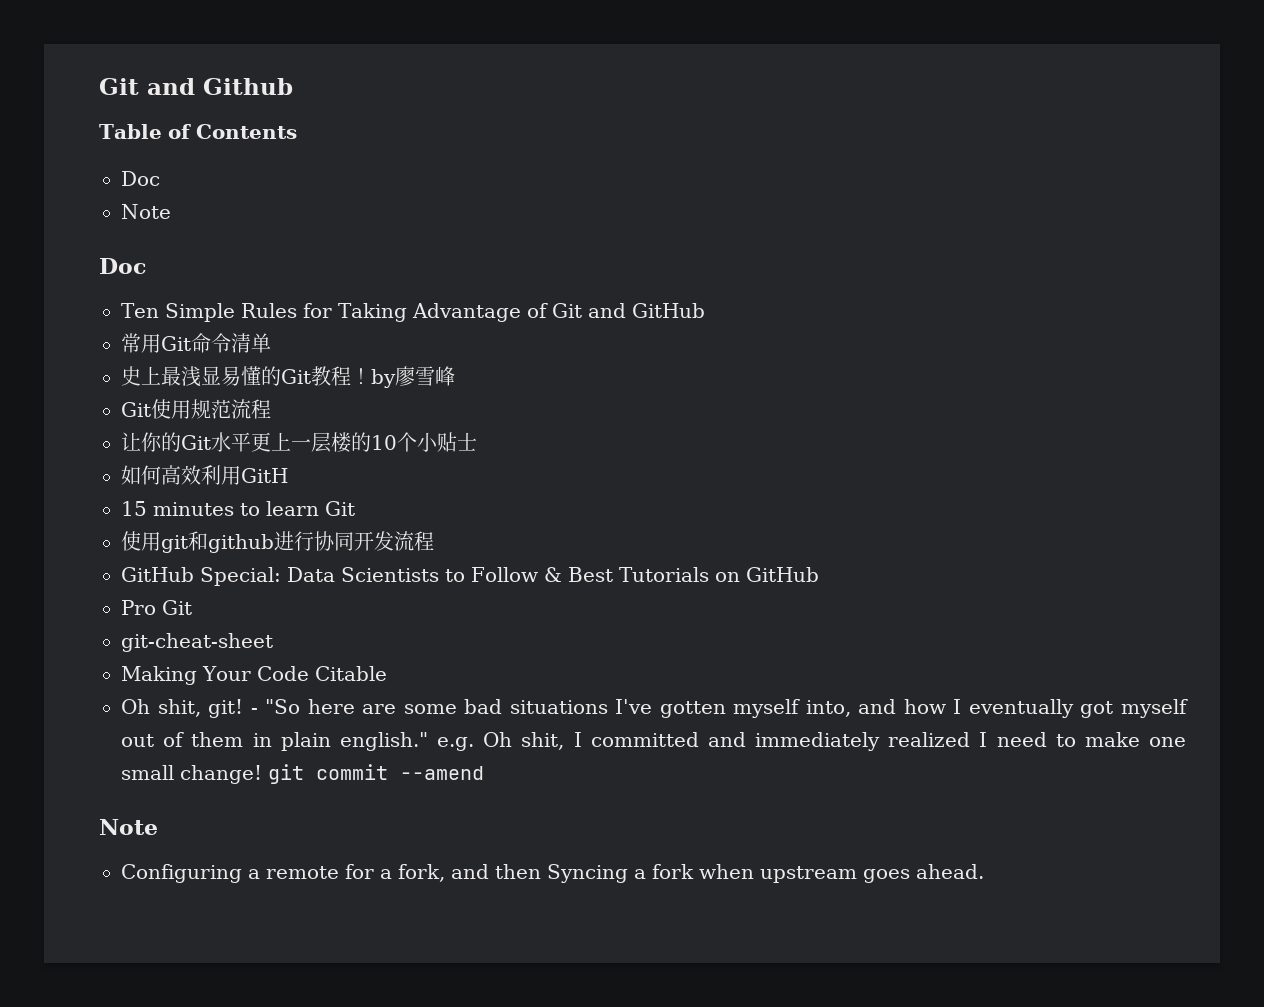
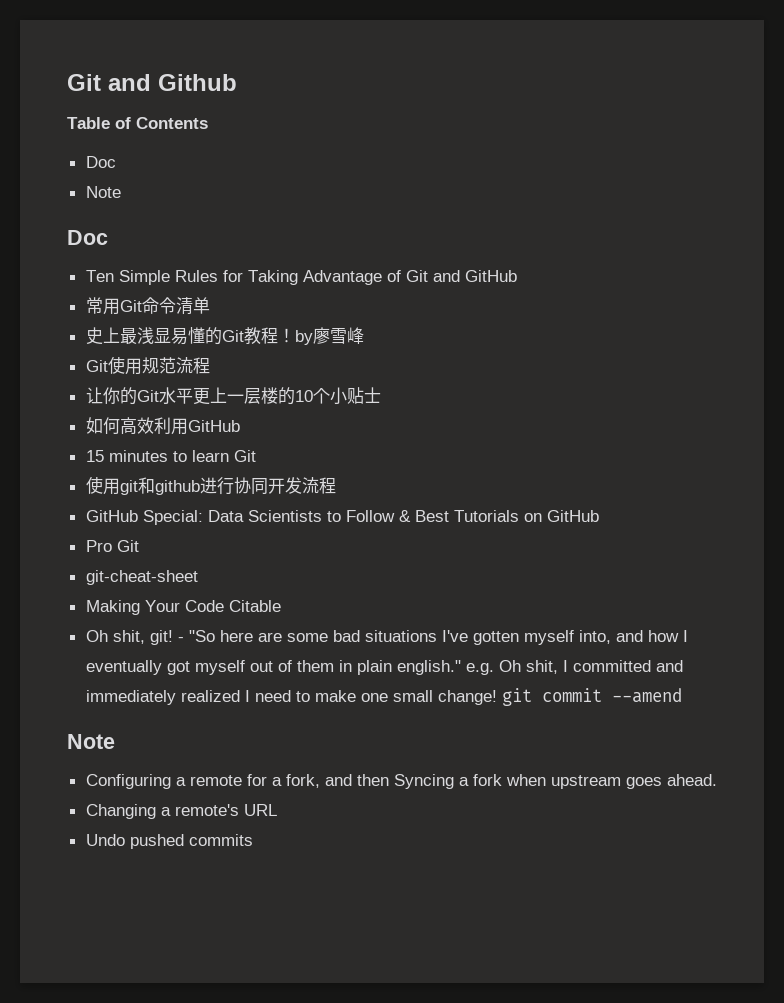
- 如何高效利用GitH
+ 如何高效利用GitHub
+ Changing a remote's URL
+ Undo pushed commits

